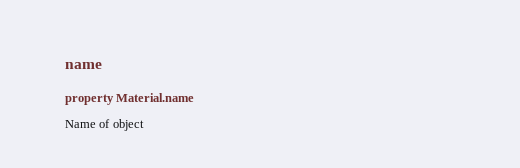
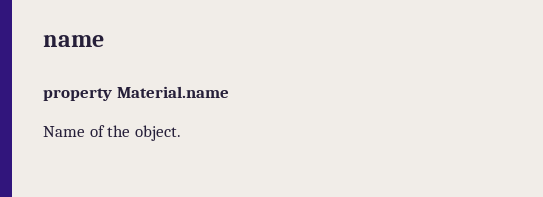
- Name of object
+ Name of the object.

